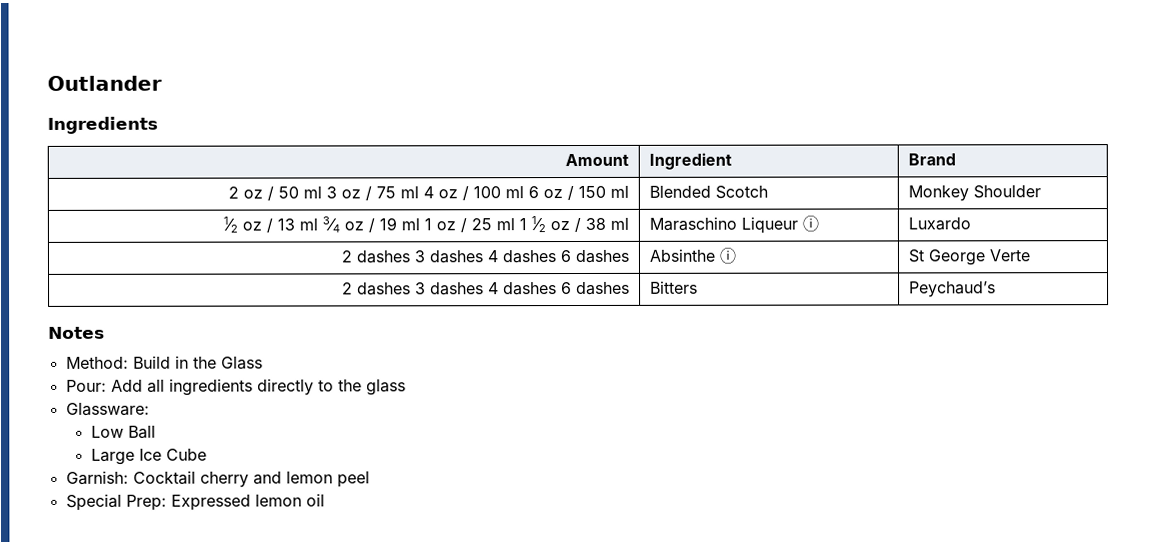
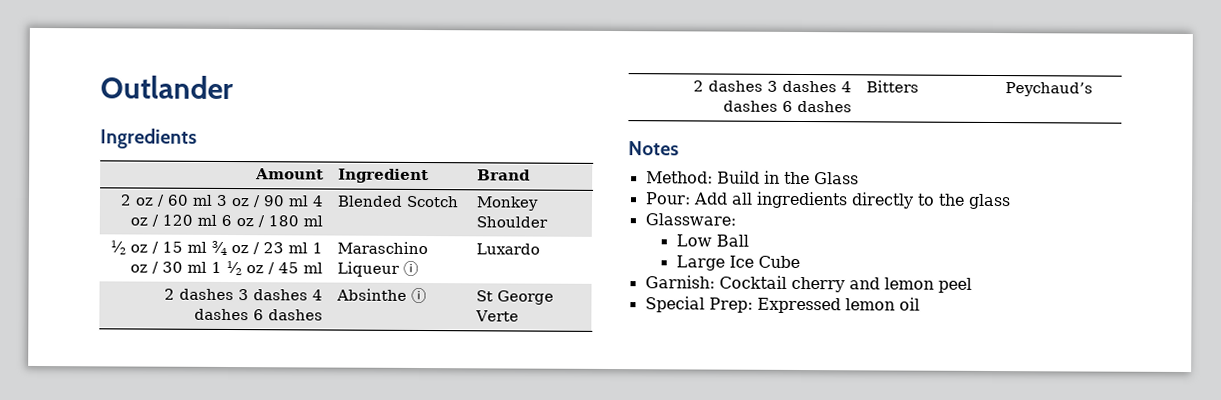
- 2 oz / 50 ml 3 oz / 75 ml 4 oz / 100 ml 6 oz / 150 ml | Blended Scotch | Monkey Shoulder
+ 2 oz / 60 ml 3 oz / 90 ml 4 oz / 120 ml 6 oz / 180 ml | Blended Scotch | Monkey Shoulder
- 1⁄2 oz / 13 ml 3⁄4 oz / 19 ml 1 oz / 25 ml 1 1⁄2 oz / 38 ml | Maraschino Liqueur ⓘ | Luxardo
+ 1⁄2 oz / 15 ml 3⁄4 oz / 23 ml 1 oz / 30 ml 1 1⁄2 oz / 45 ml | Maraschino Liqueur ⓘ | Luxardo

